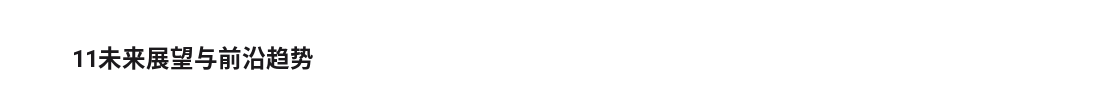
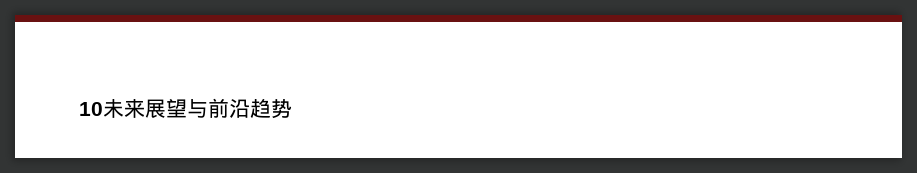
- 11未来展望与前沿趋势
+ 10未来展望与前沿趋势

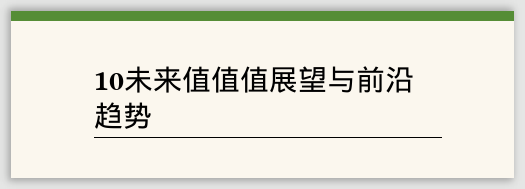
- 10未来展望与前沿趋势
+ 10未来值值值展望与前沿趋势

